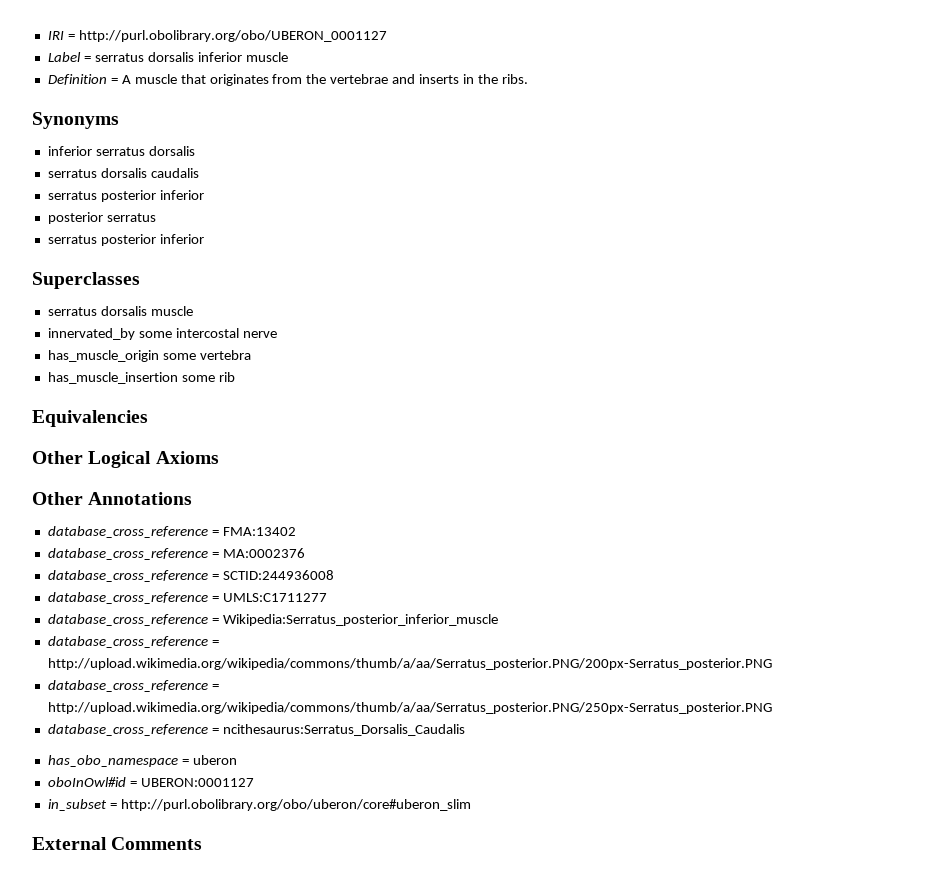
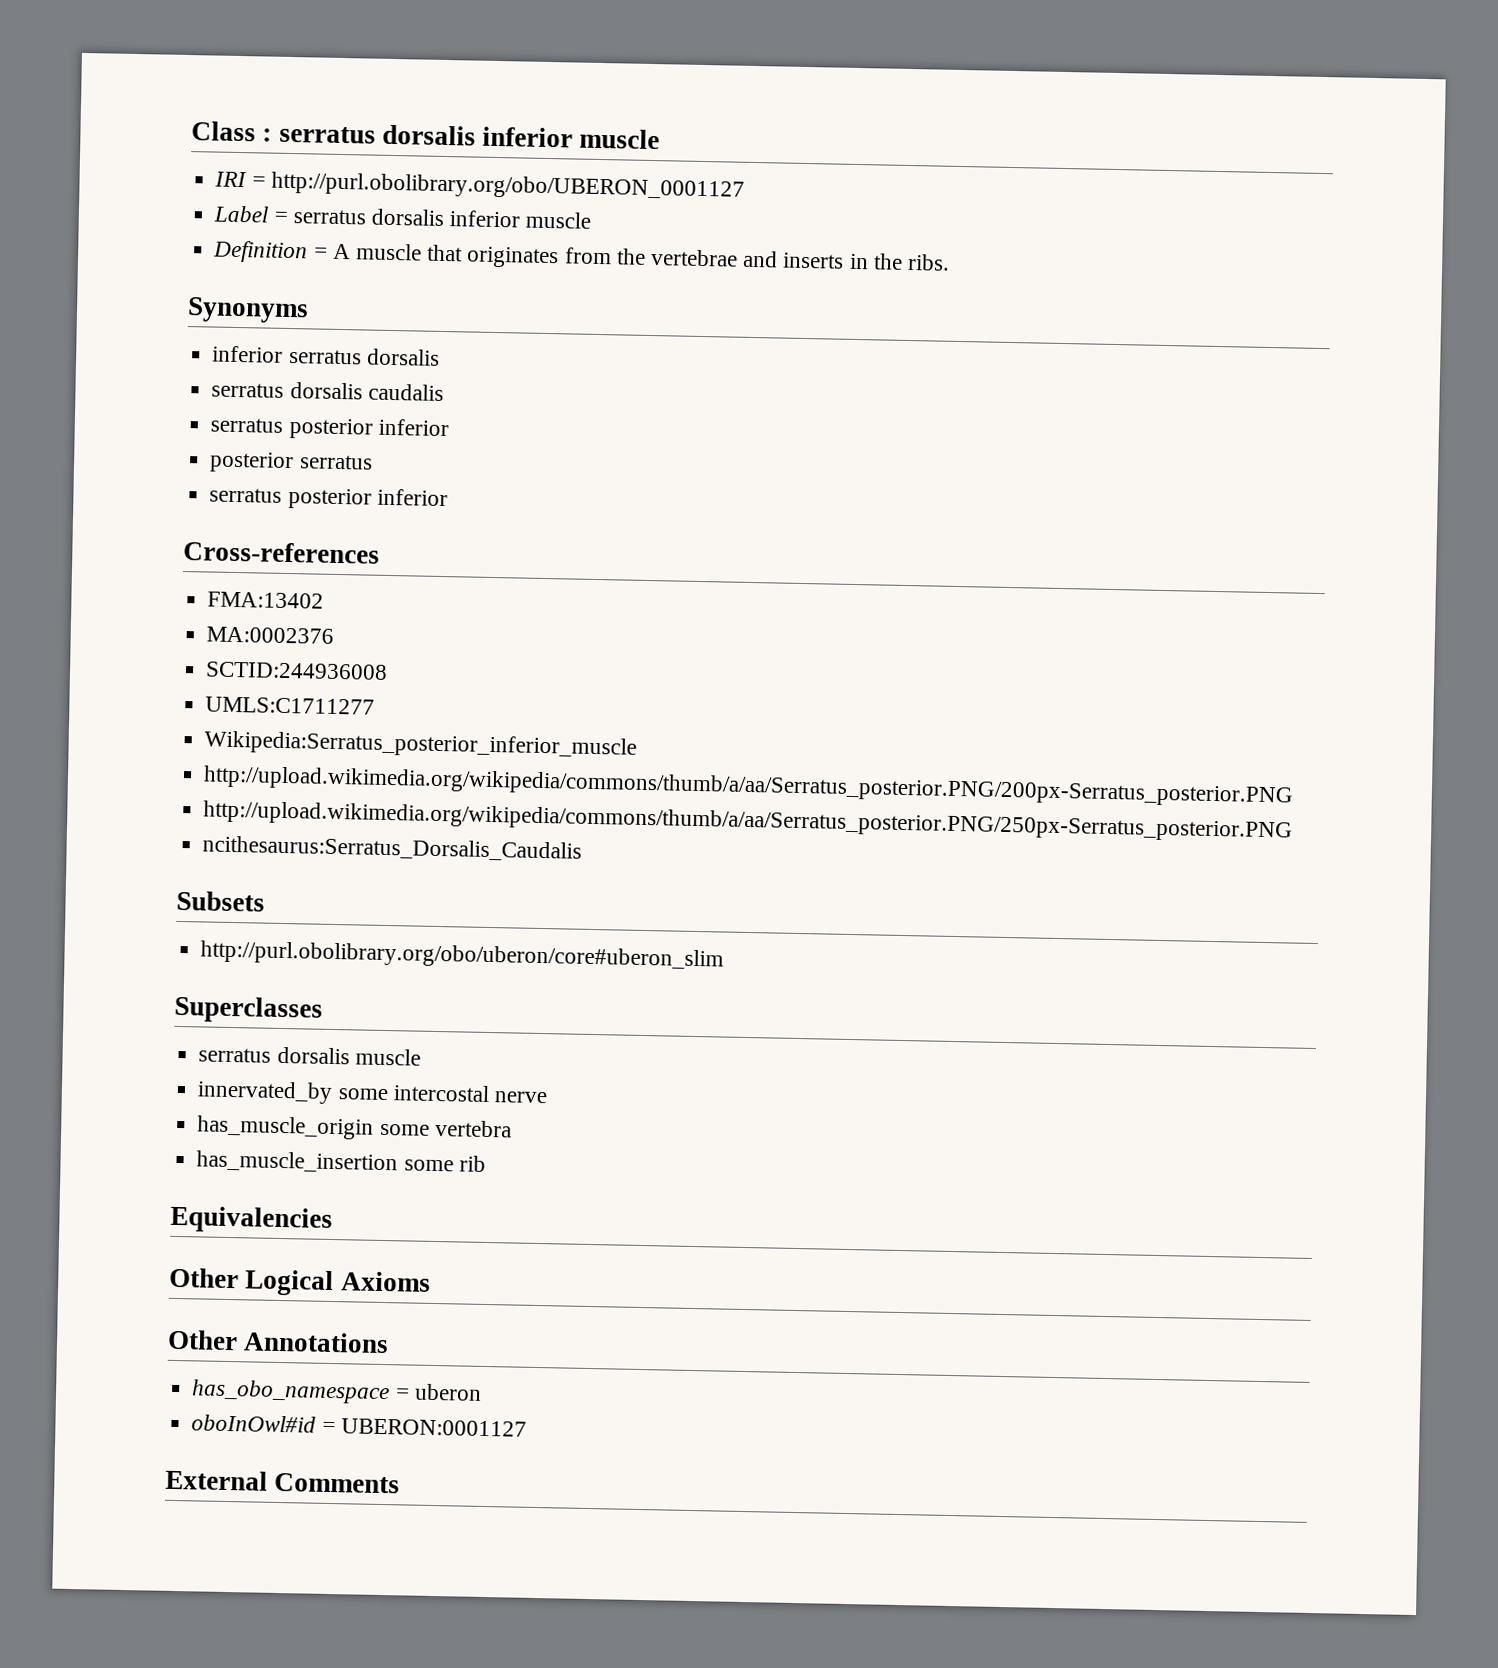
+ Class : serratus dorsalis inferior muscle
+ Cross-references
+ FMA:13402
+ MA:0002376
+ SCTID:244936008
+ UMLS:C1711277
+ Wikipedia:Serratus_posterior_inferior_muscle
+ http://upload.wikimedia.org/wikipedia/commons/thumb/a/aa/Serratus_posterior.PNG/200px-Serratus_posterior.PNG
+ http://upload.wikimedia.org/wikipedia/commons/thumb/a/aa/Serratus_posterior.PNG/250px-Serratus_posterior.PNG
+ ncithesaurus:Serratus_Dorsalis_Caudalis
+ Subsets
+ http://purl.obolibrary.org/obo/uberon/core#uberon_slim
- database_cross_reference = FMA:13402
- database_cross_reference = MA:0002376
- database_cross_reference = SCTID:244936008
- database_cross_reference = UMLS:C1711277
- database_cross_reference = Wikipedia:Serratus_posterior_inferior_muscle
- database_cross_reference = http://upload.wikimedia.org/wikipedia/commons/thumb/a/aa/Serratus_posterior.PNG/200px-Serratus_posterior.PNG
- database_cross_reference = http://upload.wikimedia.org/wikipedia/commons/thumb/a/aa/Serratus_posterior.PNG/250px-Serratus_posterior.PNG
- database_cross_reference = ncithesaurus:Serratus_Dorsalis_Caudalis
- in_subset = http://purl.obolibrary.org/obo/uberon/core#uberon_slim

